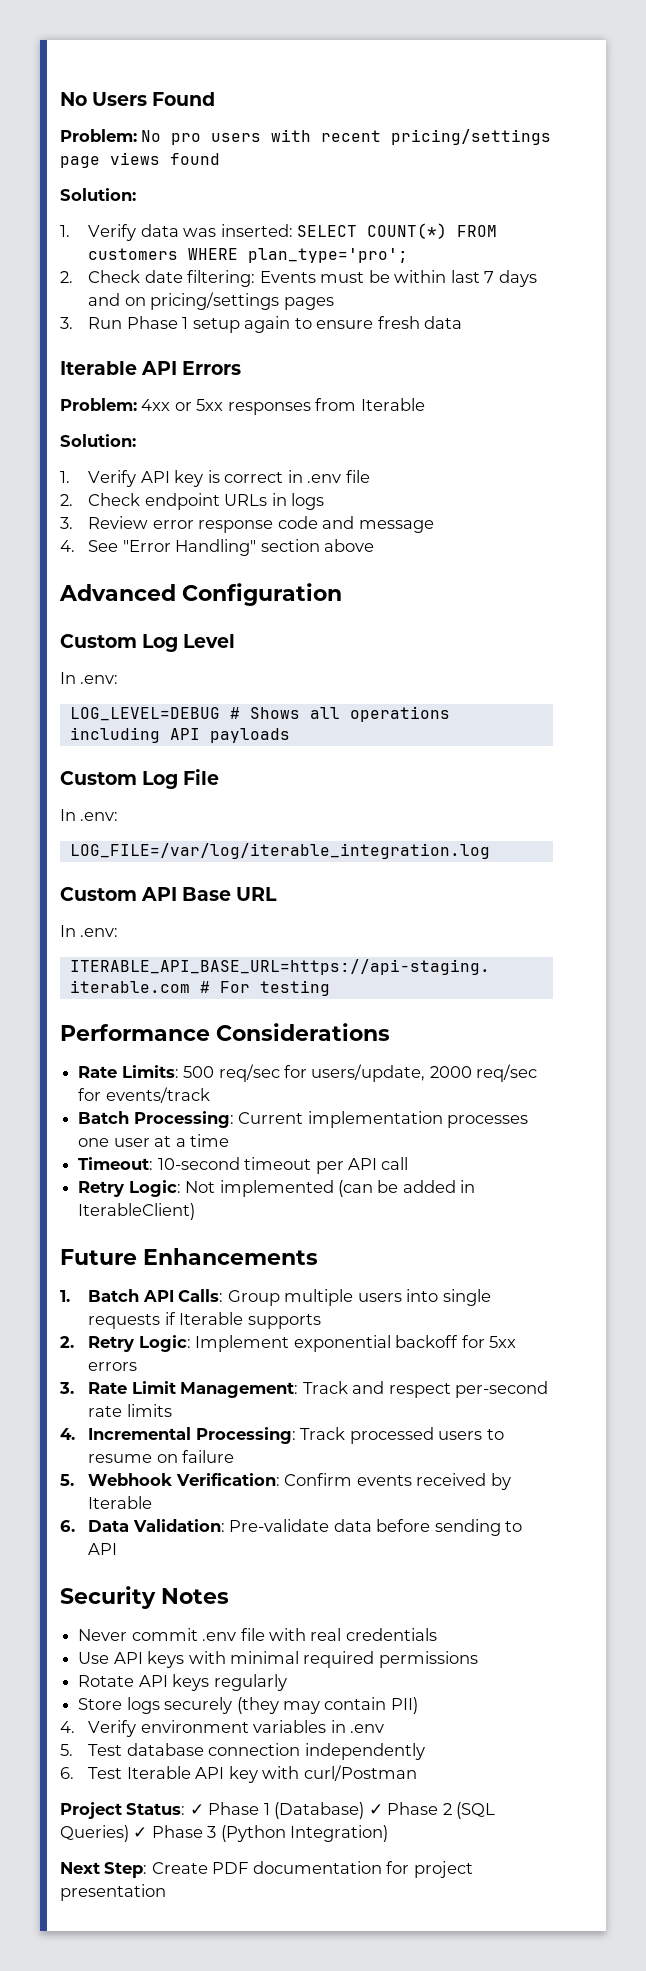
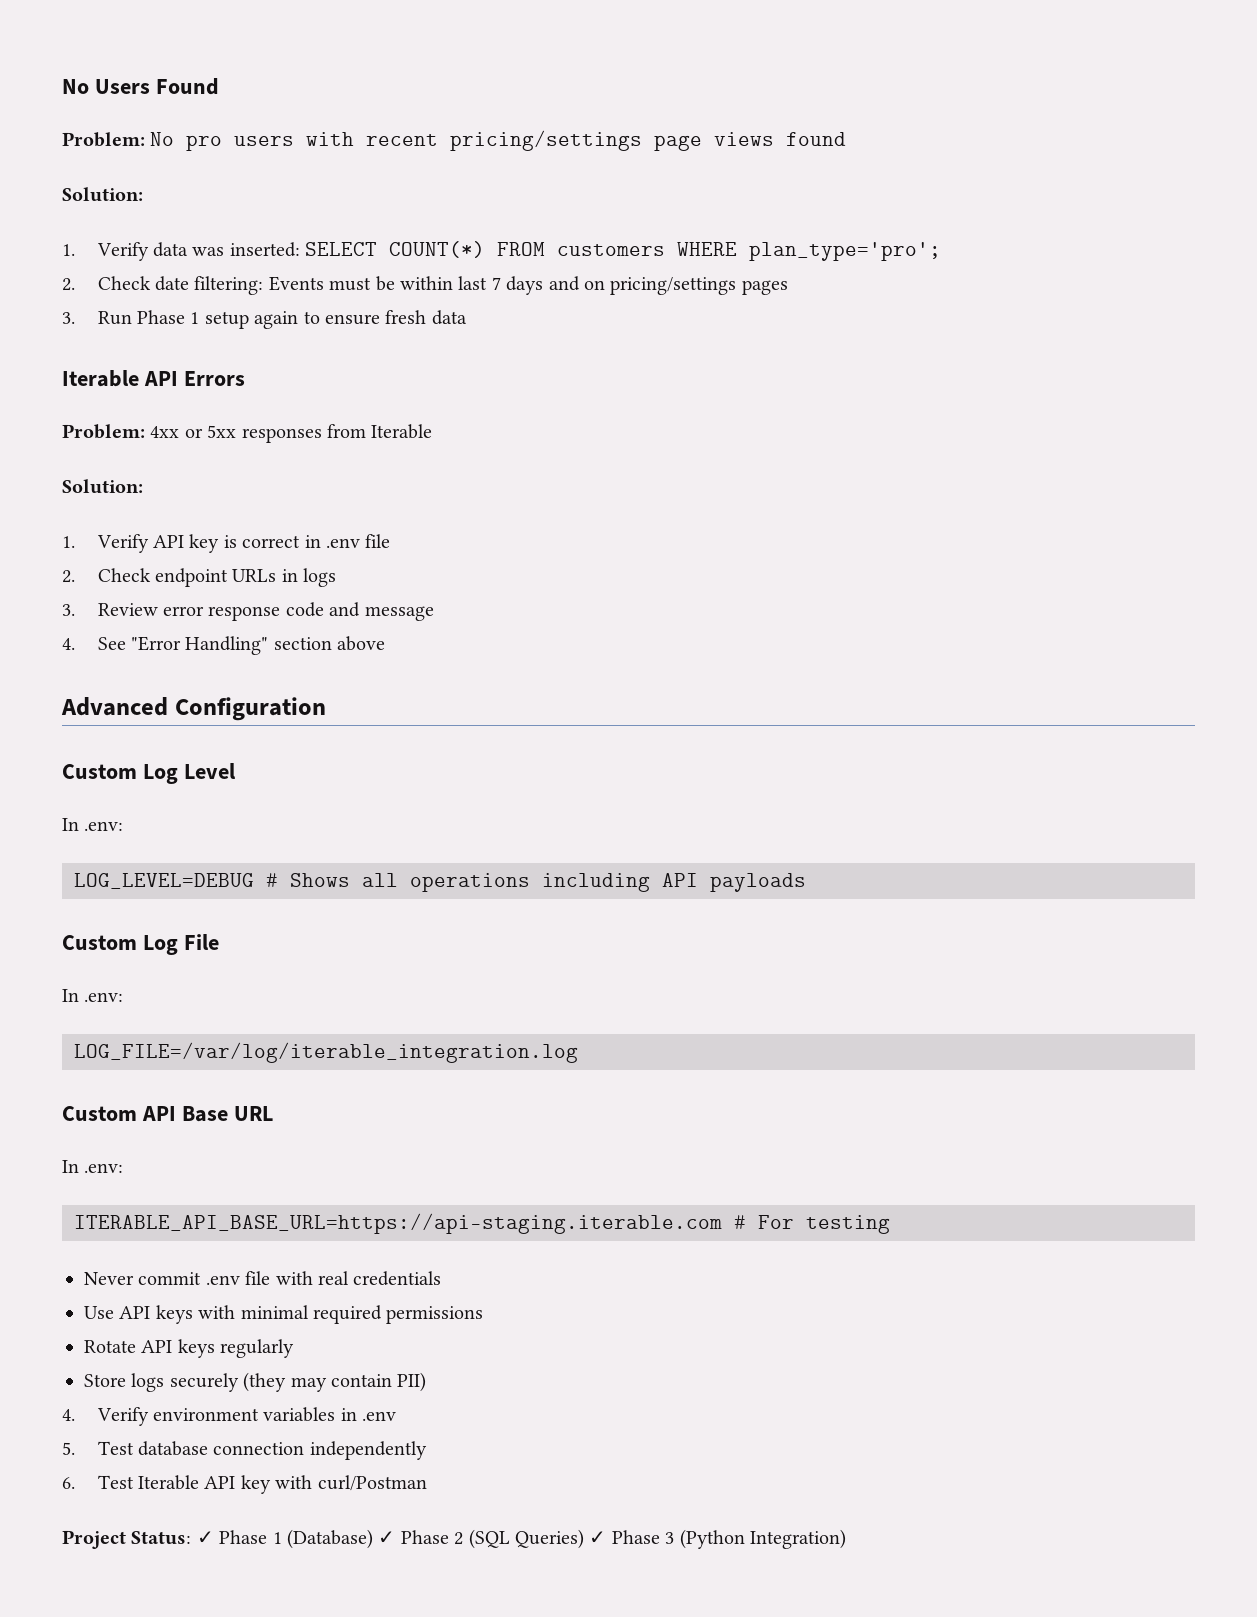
- Performance Considerations
- Rate Limits: 500 req/sec for users/update, 2000 req/sec for events/track
- Batch Processing: Current implementation processes one user at a time
- Timeout: 10-second timeout per API call
- Retry Logic: Not implemented (can be added in IterableClient)
- Future Enhancements
- 1. Batch API Calls: Group multiple users into single requests if Iterable supports
- 2. Retry Logic: Implement exponential backoff for 5xx errors
- 3. Rate Limit Management: Track and respect per-second rate limits
- 4. Incremental Processing: Track processed users to resume on failure
- 5. Webhook Verification: Confirm events received by Iterable
- 6. Data Validation: Pre-validate data before sending to API
- Security Notes
- Next Step: Create PDF documentation for project presentation

